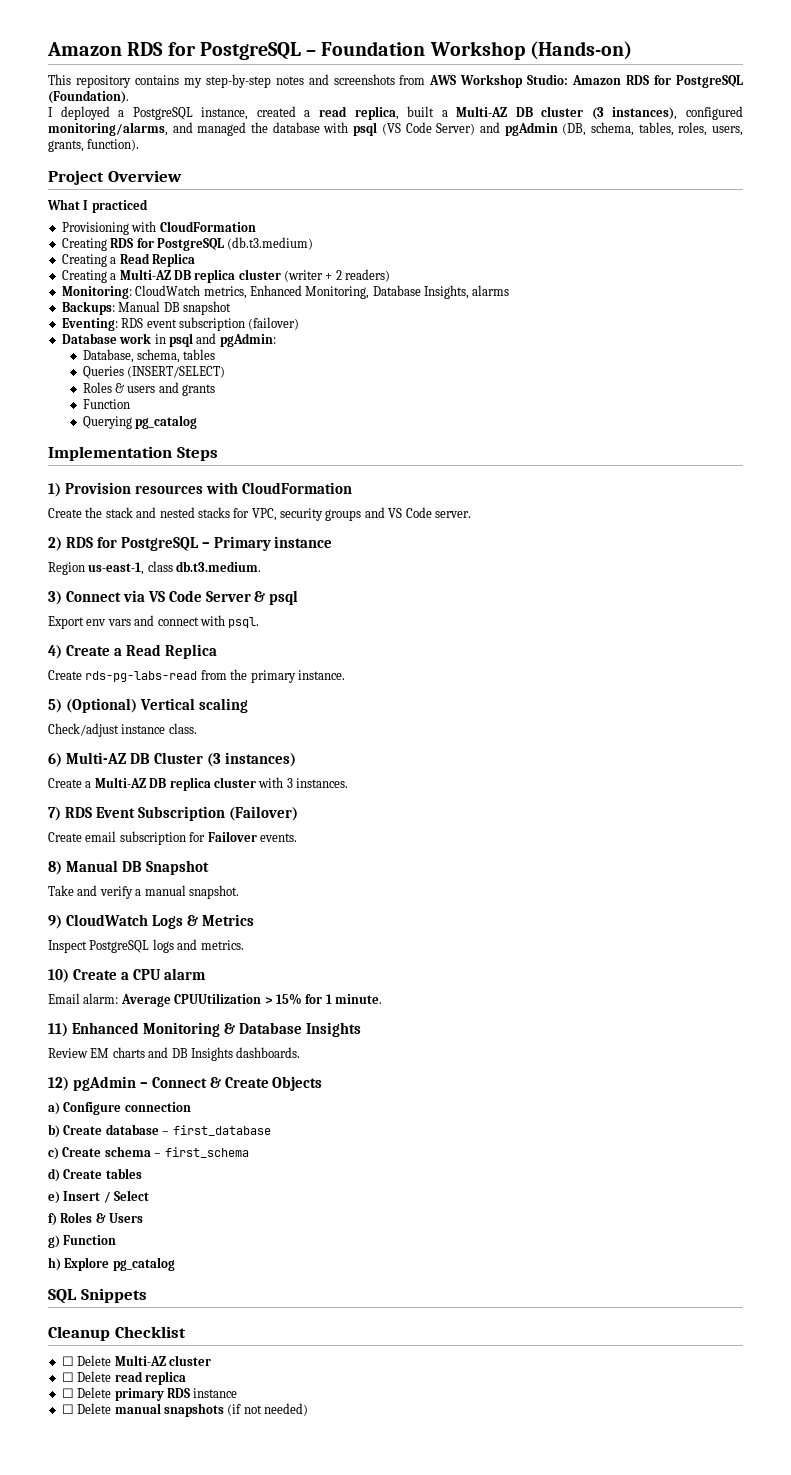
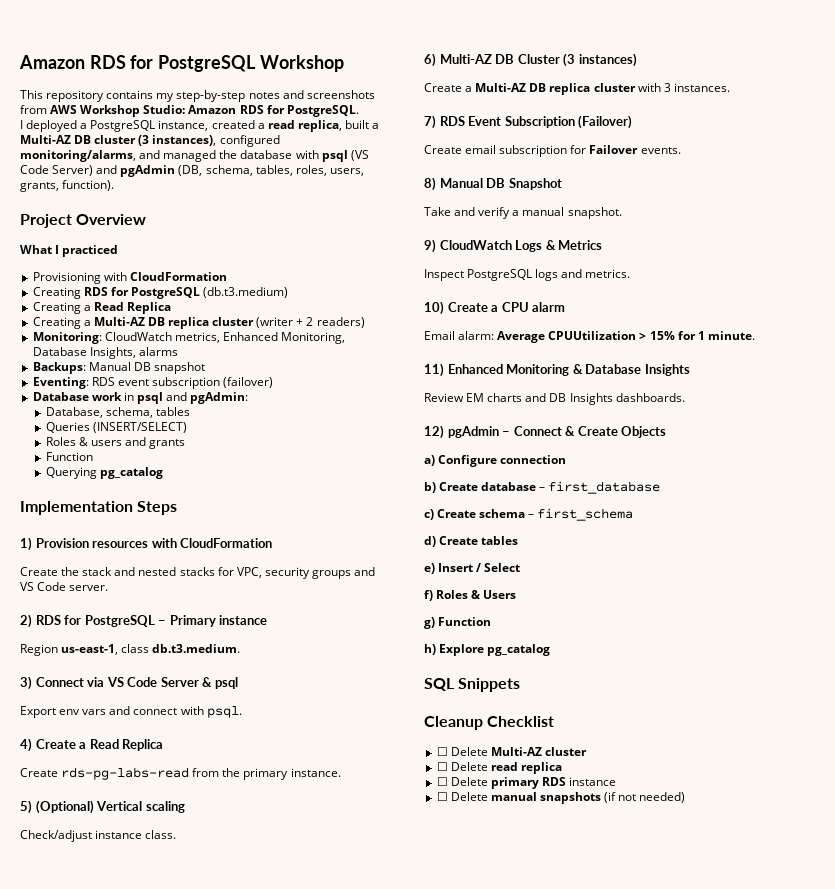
- Amazon RDS for PostgreSQL – Foundation Workshop (Hands-on)
+ Amazon RDS for PostgreSQL Workshop
- This repository contains my step-by-step notes and screenshots from AWS Workshop Studio: Amazon RDS for PostgreSQL (Foundation).
+ This repository contains my step-by-step notes and screenshots from AWS Workshop Studio: Amazon RDS for PostgreSQL.

